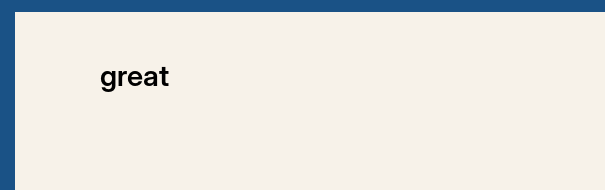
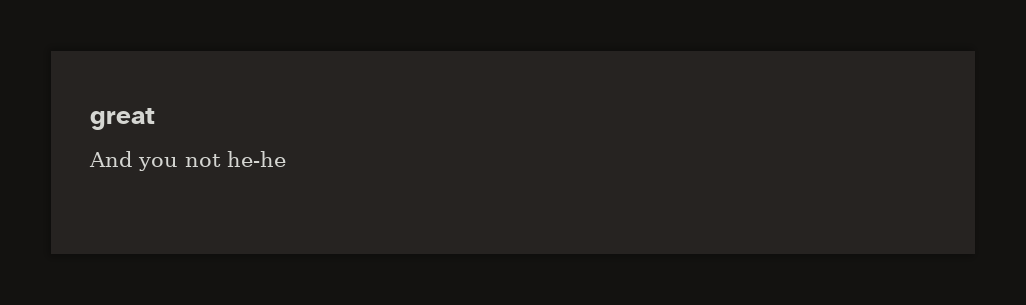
+ And you not he-he

